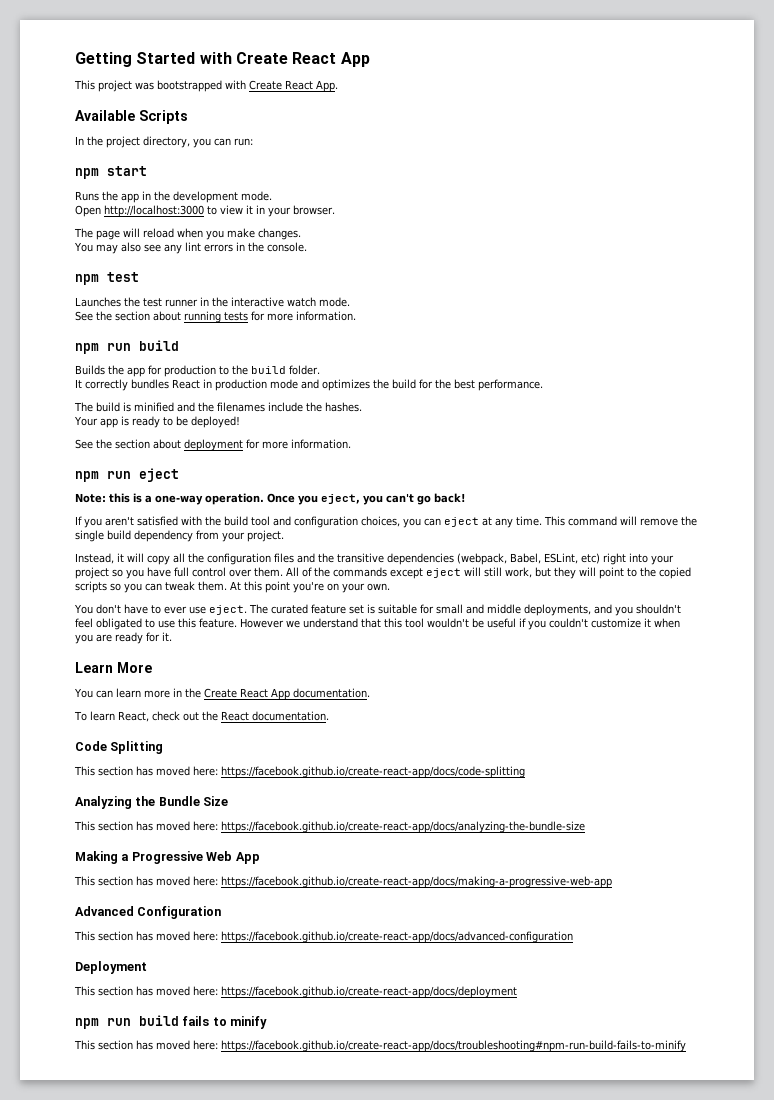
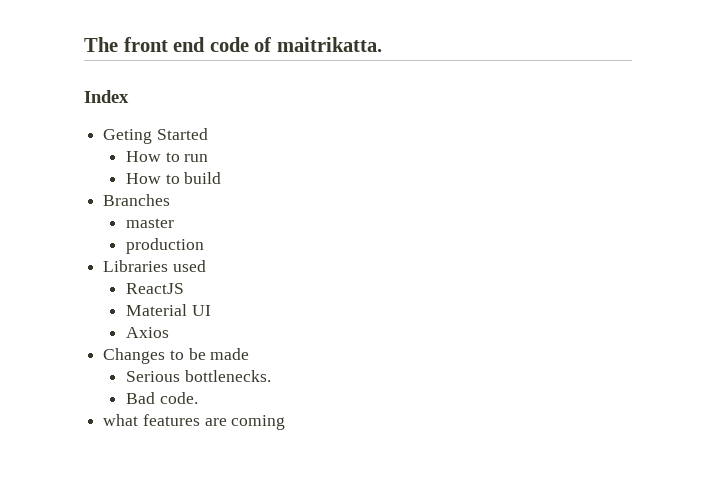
- Getting Started with Create React App
- This project was bootstrapped with Create React App.
- Available Scripts
- In the project directory, you can run:
- npm start
- Runs the app in the development mode.
- Open http://localhost:3000 to view it in your browser.
- The page will reload when you make changes.
- You may also see any lint errors in the console.
- npm test
- Launches the test runner in the interactive watch mode.
- See the section about running tests for more information.
- npm run build
- Builds the app for production to the build folder.
- It correctly bundles React in production mode and optimizes the build for the best performance.
- The build is minified and the filenames include the hashes.
- Your app is ready to be deployed!
- See the section about deployment for more information.
- npm run eject
- Note: this is a one-way operation. Once you eject, you can't go back!
- If you aren't satisfied with the build tool and configuration choices, you can eject at any time. This command will remove the single build dependency from your project.
- Instead, it will copy all the configuration files and the transitive dependencies (webpack, Babel, ESLint, etc) right into your project so you have full control over them. All of the commands except eject will still work, but they will point to the copied scripts so you can tweak them. At this point you're on your own.
- You don't have to ever use eject. The curated feature set is suitable for small and middle deployments, and you shouldn't feel obligated to use this feature. However we understand that this tool wouldn't be useful if you couldn't customize it when you are ready for it.
- Learn More
- You can learn more in the Create React App documentation.
- To learn React, check out the React documentation.
- Code Splitting
- This section has moved here: https://facebook.github.io/create-react-app/docs/code-splitting
- Analyzing the Bundle Size
- This section has moved here: https://facebook.github.io/create-react-app/docs/analyzing-the-bundle-size
- Making a Progressive Web App
- This section has moved here: https://facebook.github.io/create-react-app/docs/making-a-progressive-web-app
- Advanced Configuration
- This section has moved here: https://facebook.github.io/create-react-app/docs/advanced-configuration
- Deployment
- This section has moved here: https://facebook.github.io/create-react-app/docs/deployment
- npm run build fails to minify
- This section has moved here: https://facebook.github.io/create-react-app/docs/troubleshooting#npm-run-build-fails-to-minify
+ The front end code of maitrikatta.
+ Index
+ Geting Started
+ How to run
+ How to build
+ Branches
+ master
+ production
+ Libraries used
+ ReactJS
+ Material UI
+ Axios
+ Changes to be made
+ Serious bottlenecks.
+ Bad code.
+ what features are coming

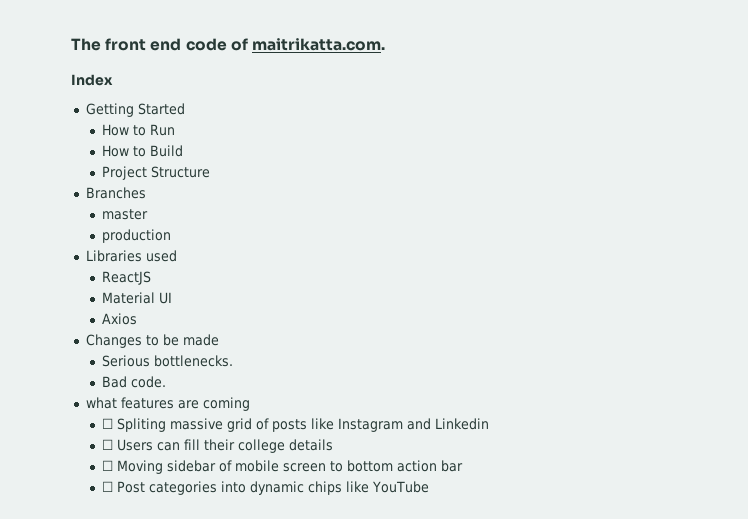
- The front end code of maitrikatta.
+ The front end code of maitrikatta.com.
- Geting Started
+ Getting Started
- How to run
- How to build
+ How to Run
+ How to Build
+ Project Structure
+ ☐ Spliting massive grid of posts like Instagram and Linkedin
+ ☐ Users can fill their college details
+ ☐ Moving sidebar of mobile screen to bottom action bar
+ ☐ Post categories into dynamic chips like YouTube

